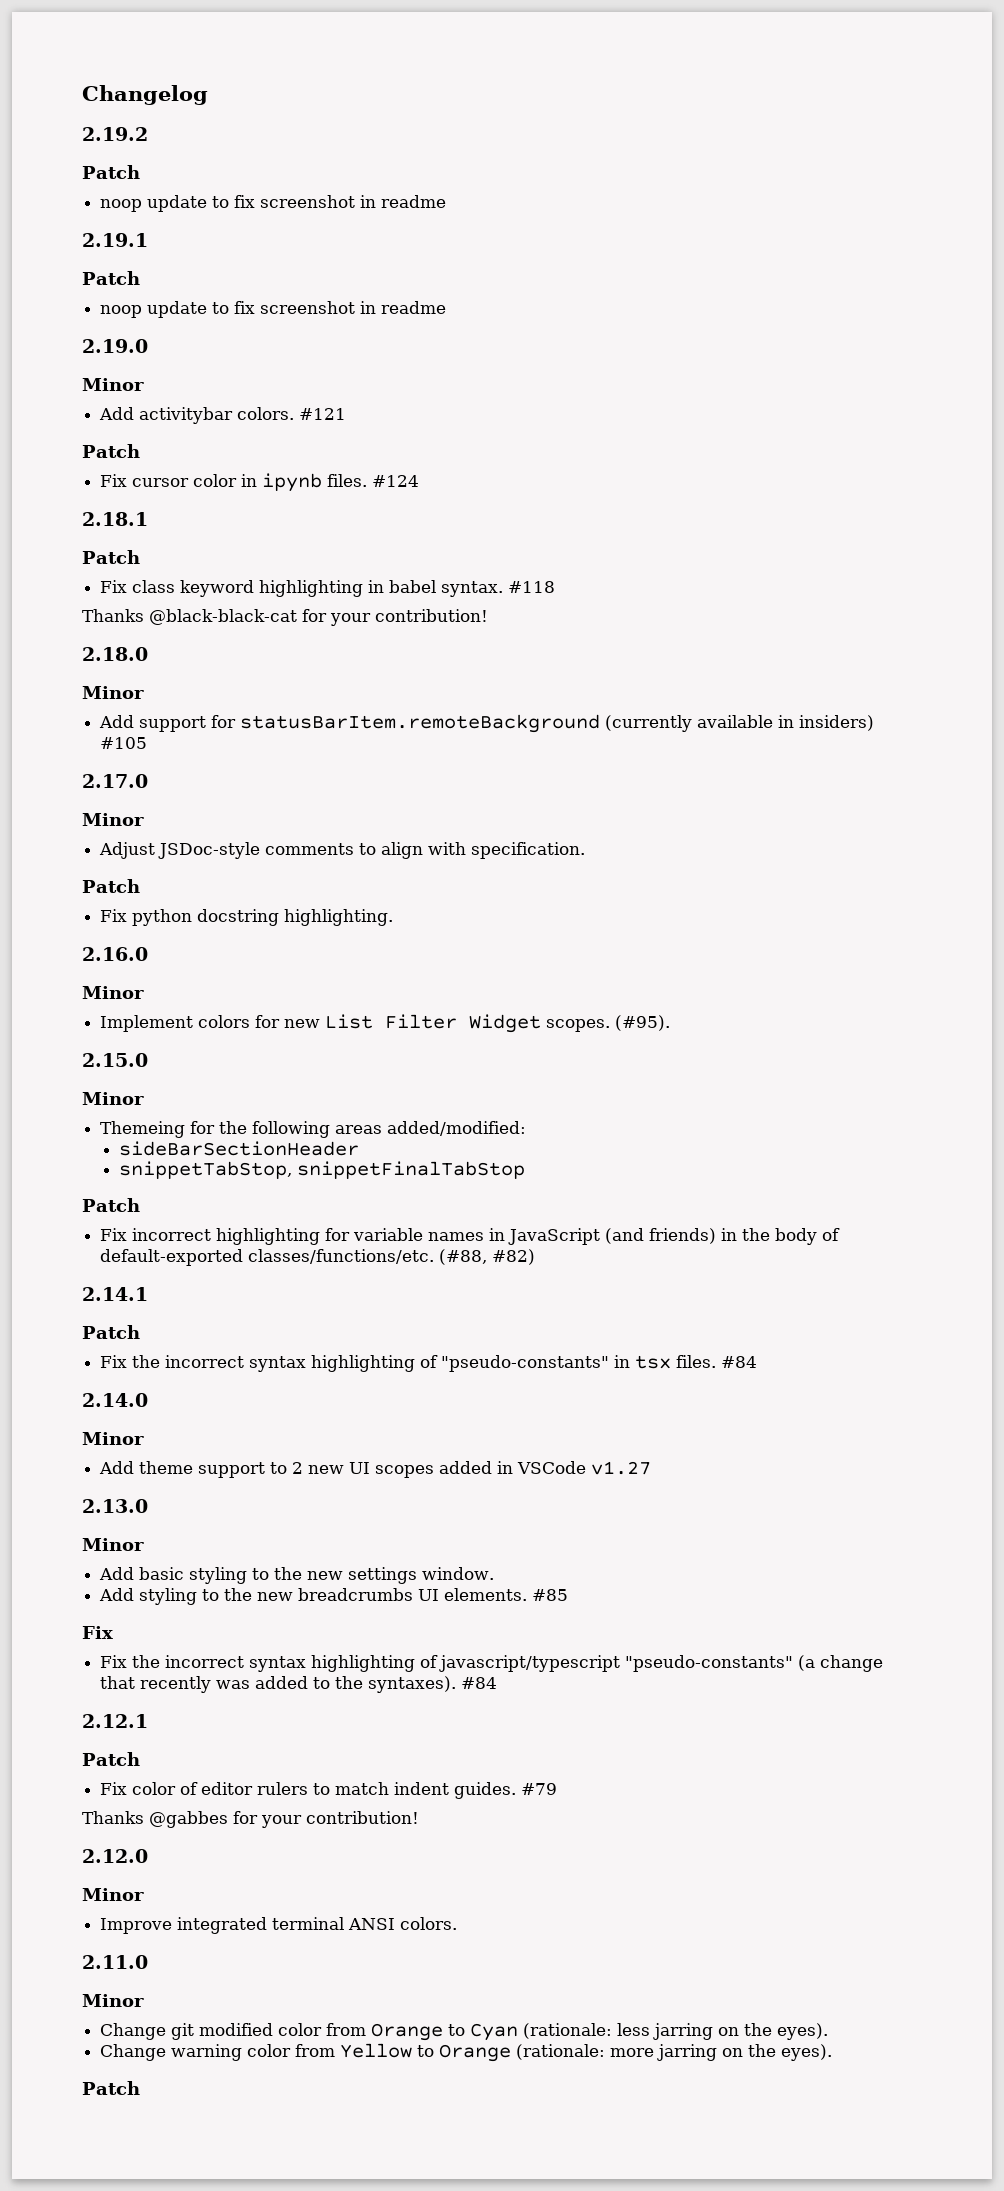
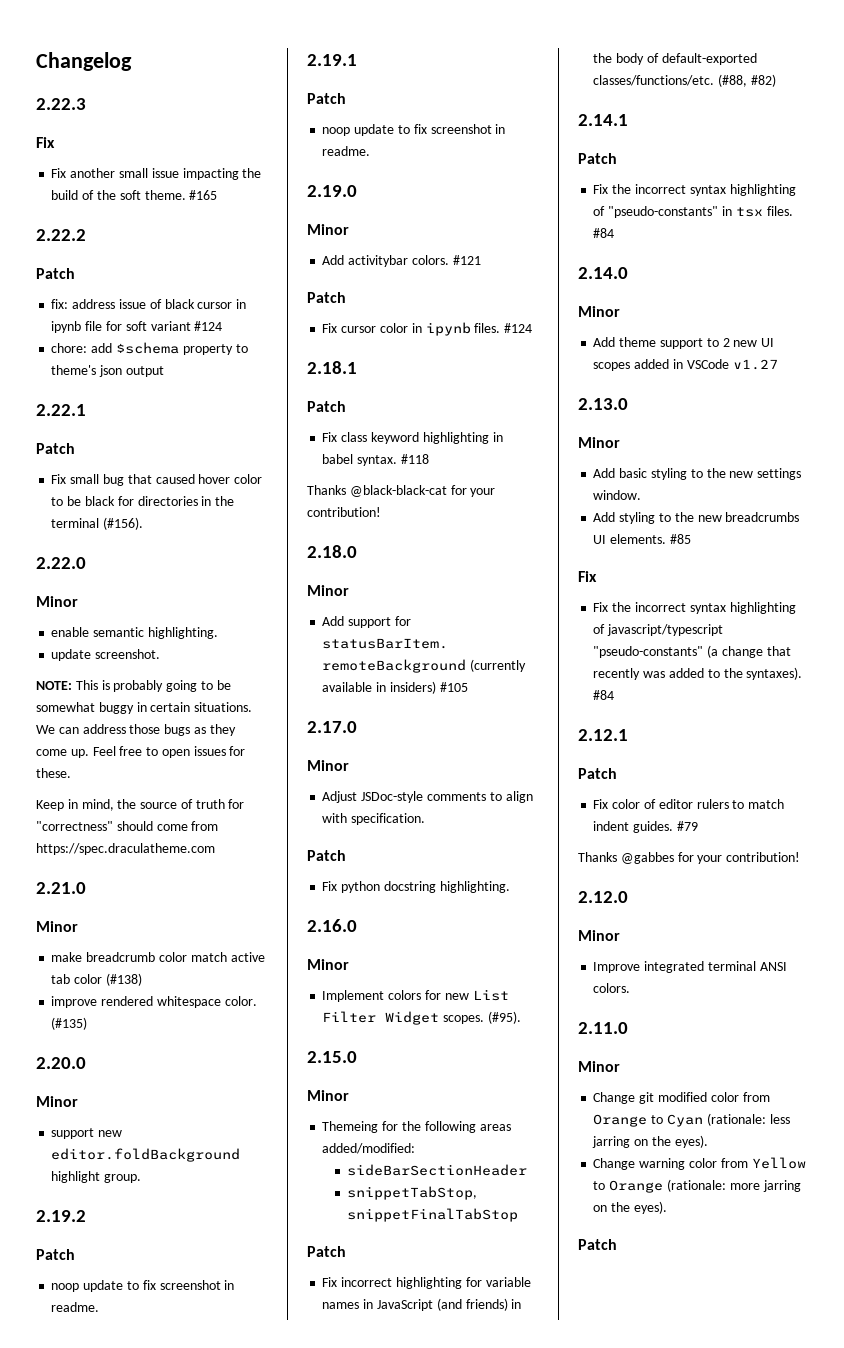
+ 2.22.3
+ Fix
+ Fix another small issue impacting the build of the soft theme. #165
+ 2.22.2
+ Patch
+ fix: address issue of black cursor in ipynb file for soft variant #124
+ chore: add $schema property to theme's json output
+ 2.22.1
+ Patch
+ Fix small bug that caused hover color to be black for directories in the terminal (#156).
+ 2.22.0
+ Minor
+ enable semantic highlighting.
+ update screenshot.
+ NOTE: This is probably going to be somewhat buggy in certain situations. We can address those bugs as they come up. Feel free to open issues for these.
+ Keep in mind, the source of truth for "correctness" should come from https://spec.draculatheme.com
+ 2.21.0
+ Minor
+ make breadcrumb color match active tab color (#138)
+ improve rendered whitespace color. (#135)
+ 2.20.0
+ Minor
+ support new editor.foldBackground highlight group.
  2.19.2
  Patch
- noop update to fix screenshot in readme
+ noop update to fix screenshot in readme.
  2.19.1
  Patch
- noop update to fix screenshot in readme
+ noop update to fix screenshot in readme.

